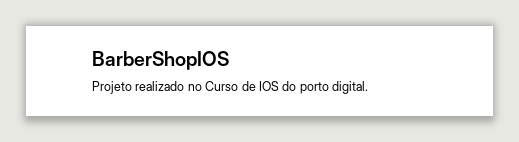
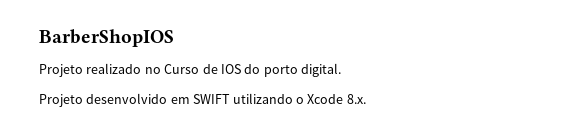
+ Projeto desenvolvido em SWIFT utilizando o Xcode 8.x.

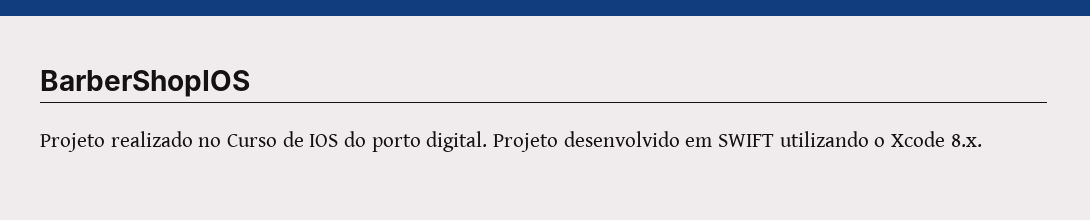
- Projeto realizado no Curso de IOS do porto digital.
- Projeto desenvolvido em SWIFT utilizando o Xcode 8.x.
+ Projeto realizado no Curso de IOS do porto digital. Projeto desenvolvido em SWIFT utilizando o Xcode 8.x.

